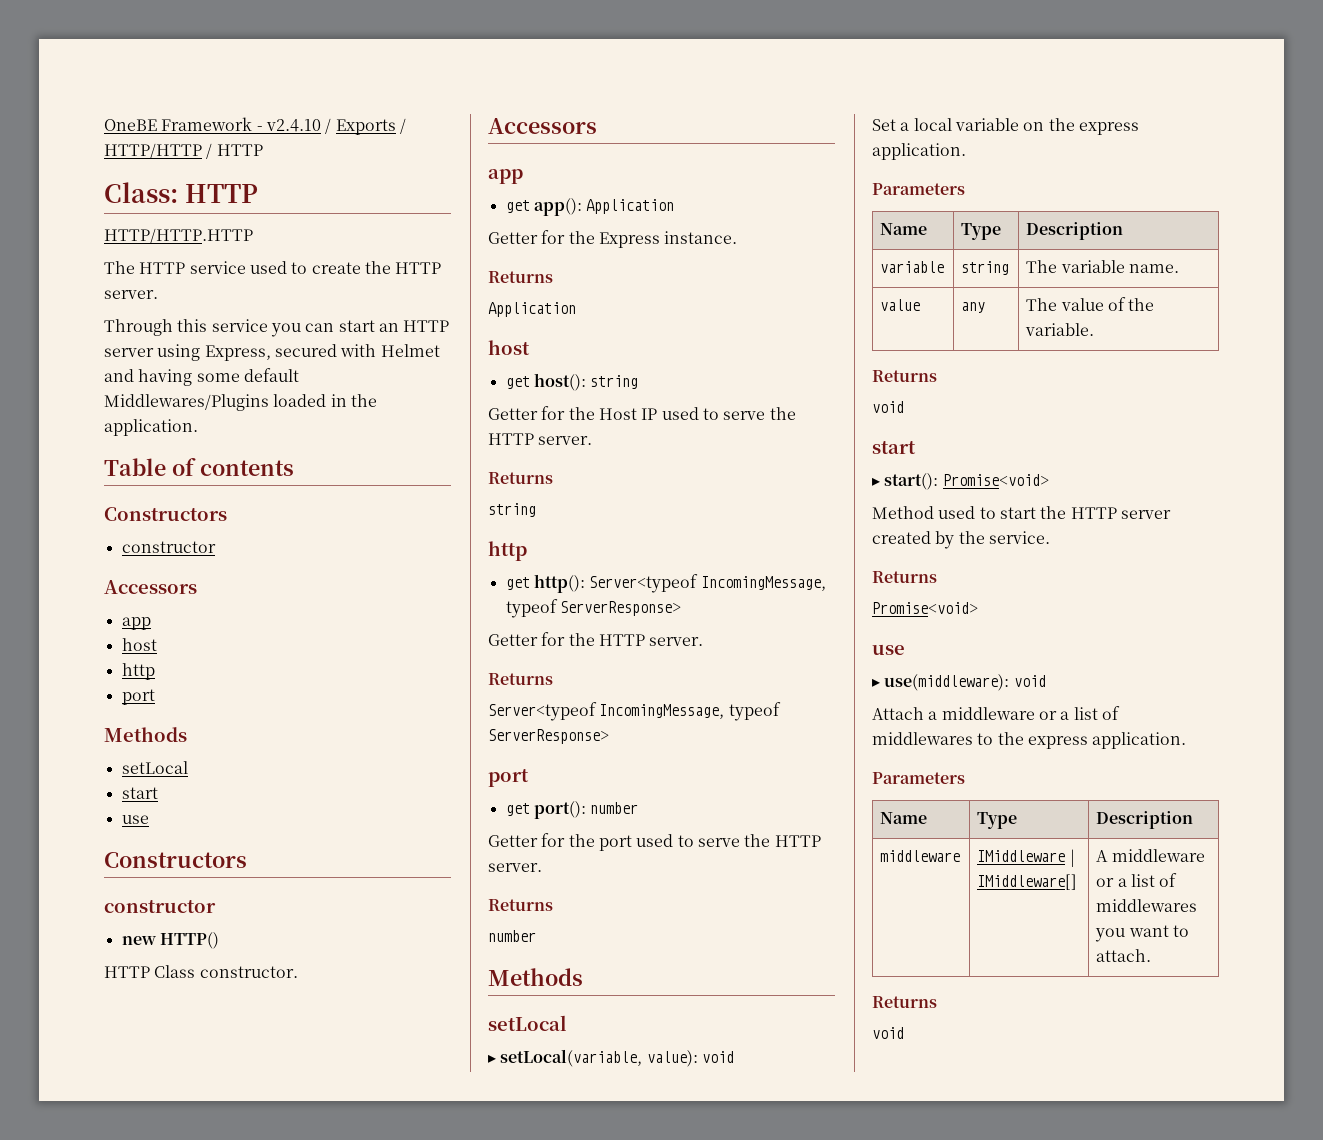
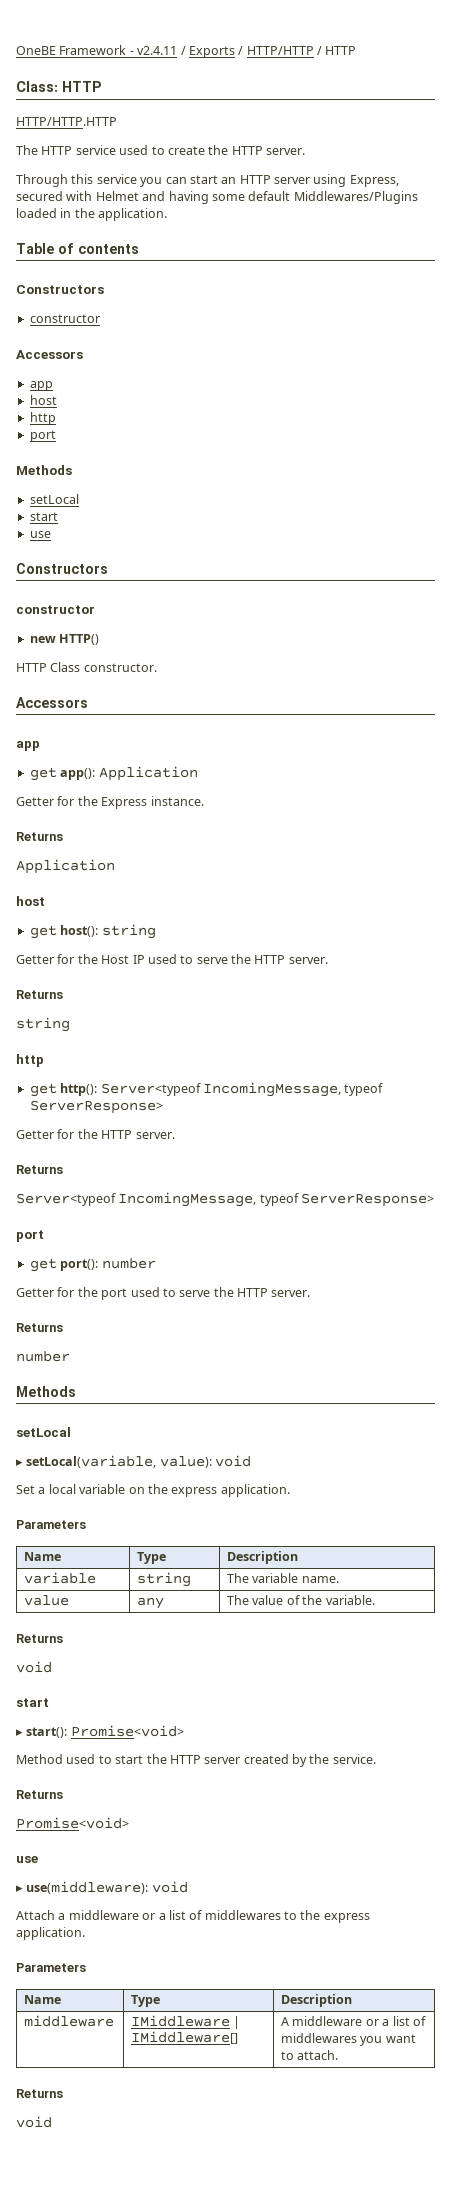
- OneBE Framework - v2.4.10 / Exports / HTTP/HTTP / HTTP
+ OneBE Framework - v2.4.11 / Exports / HTTP/HTTP / HTTP

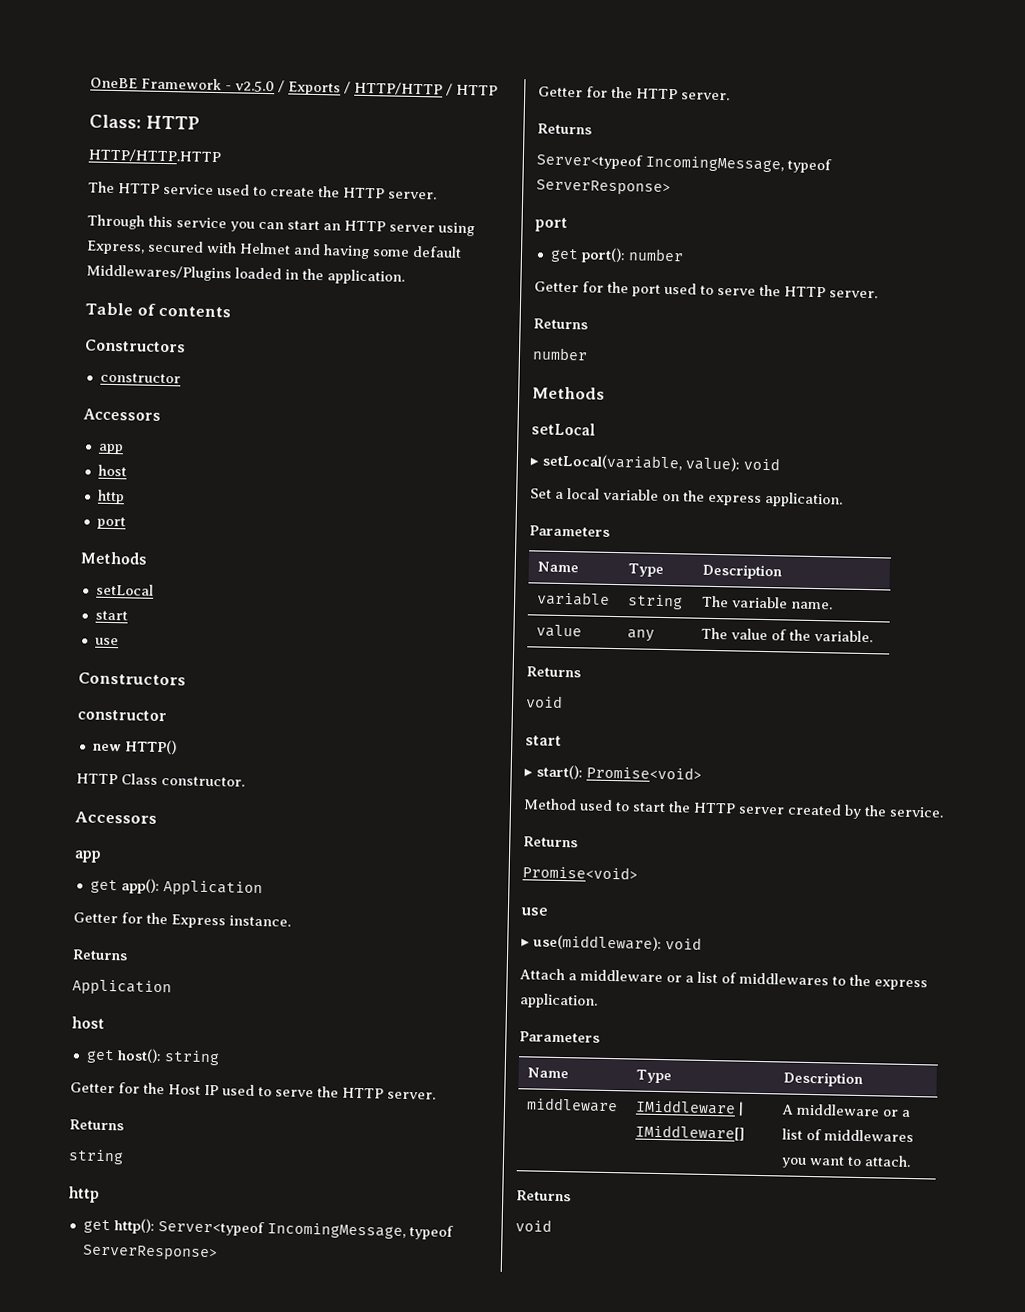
- OneBE Framework - v2.4.11 / Exports / HTTP/HTTP / HTTP
+ OneBE Framework - v2.5.0 / Exports / HTTP/HTTP / HTTP

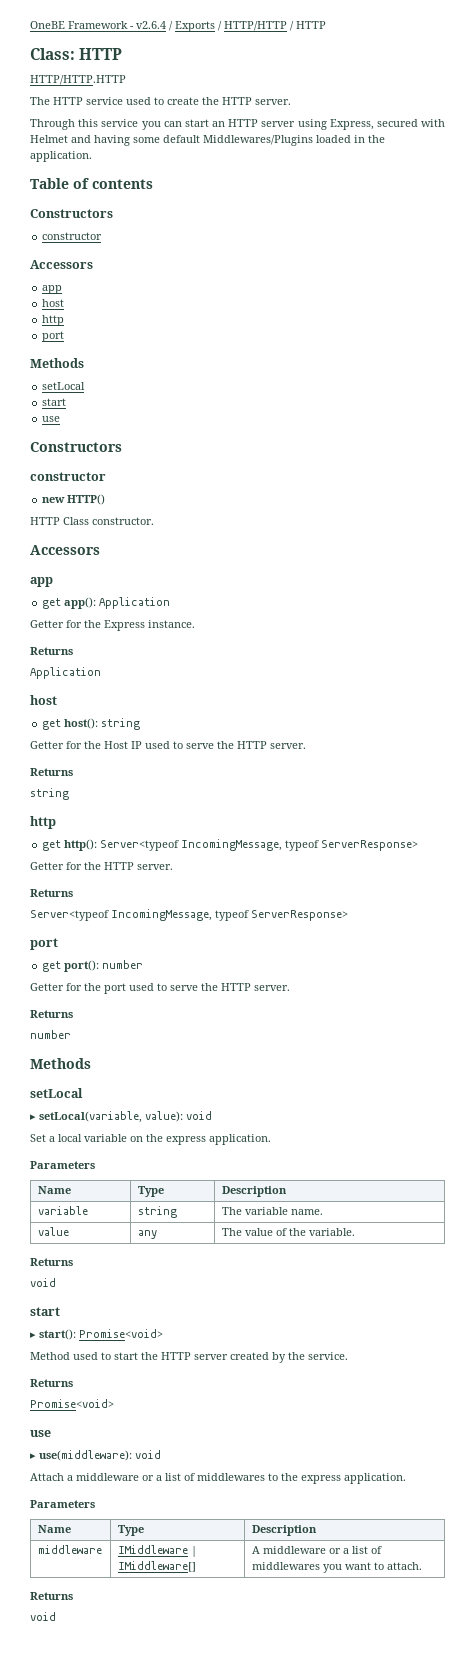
- OneBE Framework - v2.5.0 / Exports / HTTP/HTTP / HTTP
+ OneBE Framework - v2.6.4 / Exports / HTTP/HTTP / HTTP

